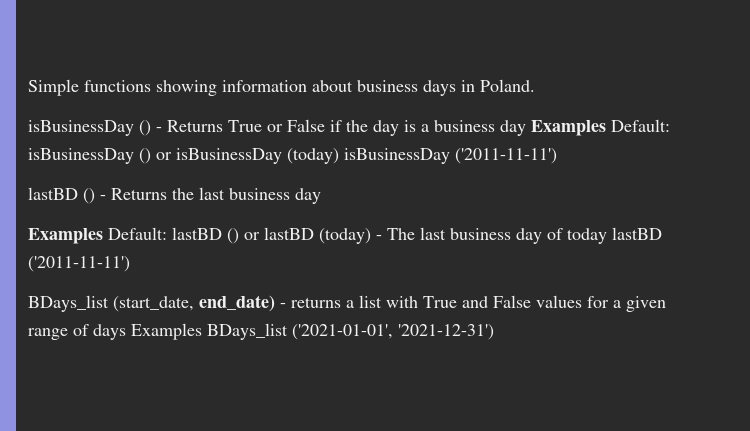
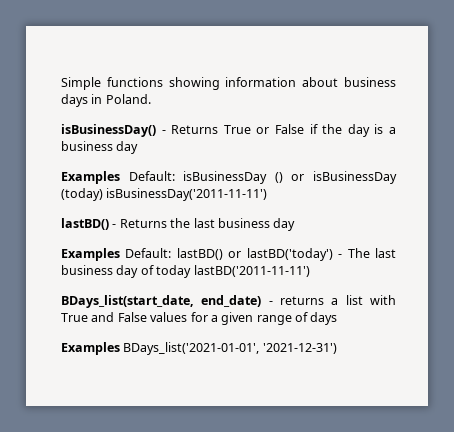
- isBusinessDay () - Returns True or False if the day is a business day Examples Default: isBusinessDay () or isBusinessDay (today) isBusinessDay ('2011-11-11')
- lastBD () - Returns the last business day
+ isBusinessDay() - Returns True or False if the day is a business day
+ Examples Default: isBusinessDay () or isBusinessDay (today) isBusinessDay('2011-11-11')
+ lastBD() - Returns the last business day
- Examples Default: lastBD () or lastBD (today) - The last business day of today lastBD ('2011-11-11')
- BDays_list (start_date, end_date) - returns a list with True and False values for a given range of days Examples BDays_list ('2021-01-01', '2021-12-31')
+ Examples Default: lastBD() or lastBD('today') - The last business day of today lastBD('2011-11-11')
+ BDays_list(start_date, end_date) - returns a list with True and False values for a given range of days
+ Examples BDays_list('2021-01-01', '2021-12-31')

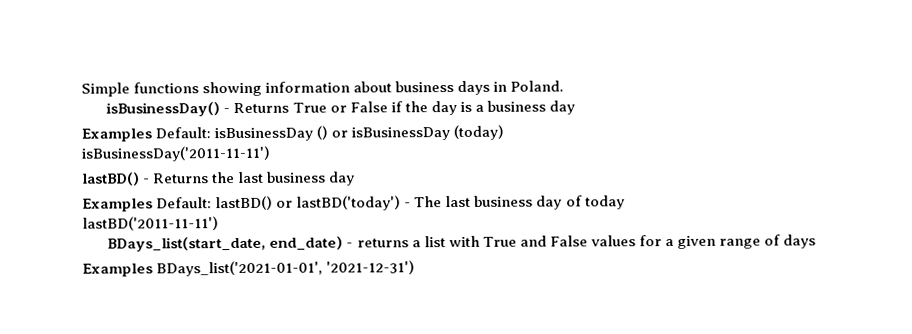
- Examples Default: isBusinessDay () or isBusinessDay (today) isBusinessDay('2011-11-11')
+ Examples Default: isBusinessDay () or isBusinessDay (today)
+ isBusinessDay('2011-11-11')
- Examples Default: lastBD() or lastBD('today') - The last business day of today lastBD('2011-11-11')
+ Examples Default: lastBD() or lastBD('today') - The last business day of today
+ lastBD('2011-11-11')

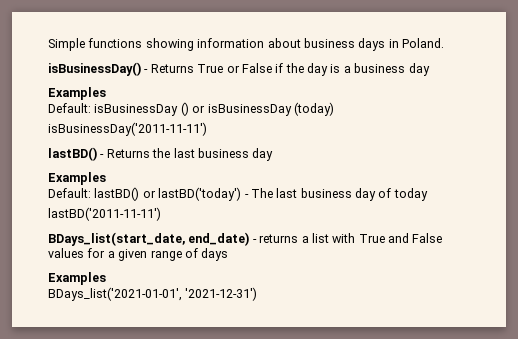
  isBusinessDay() - Returns True or False if the day is a business day
- Examples Default: isBusinessDay () or isBusinessDay (today)
+ Examples
+ Default: isBusinessDay () or isBusinessDay (today)
  lastBD() - Returns the last business day
- Examples Default: lastBD() or lastBD('today') - The last business day of today
+ Examples
+ Default: lastBD() or lastBD('today') - The last business day of today
  BDays_list(start_date, end_date) - returns a list with True and False values for a given range of days
- Examples BDays_list('2021-01-01', '2021-12-31')
+ Examples
+ BDays_list('2021-01-01', '2021-12-31')

